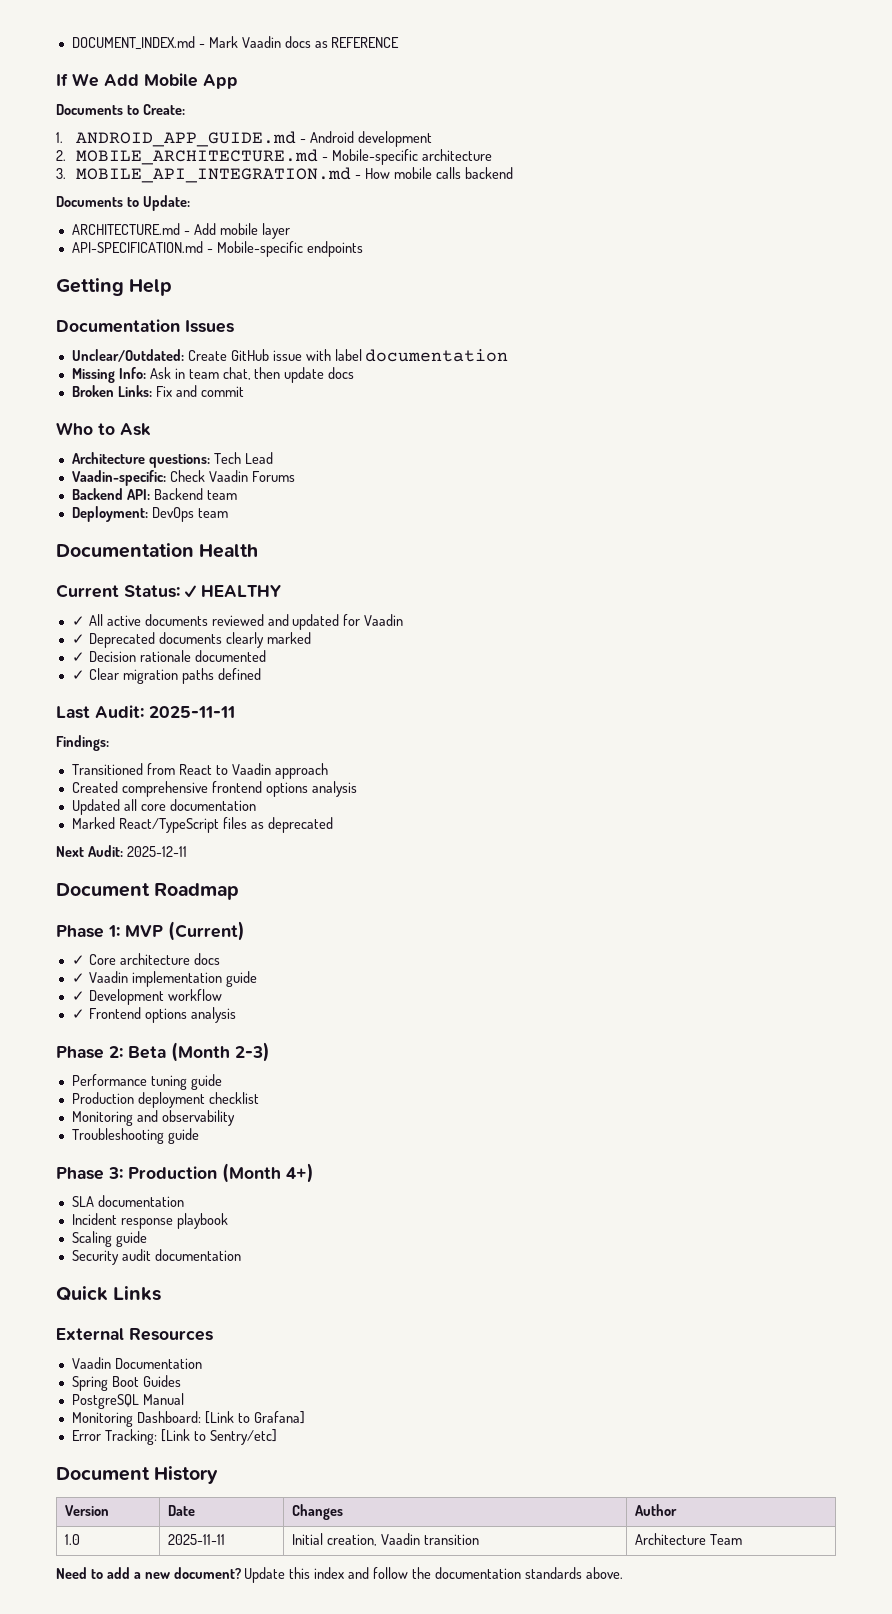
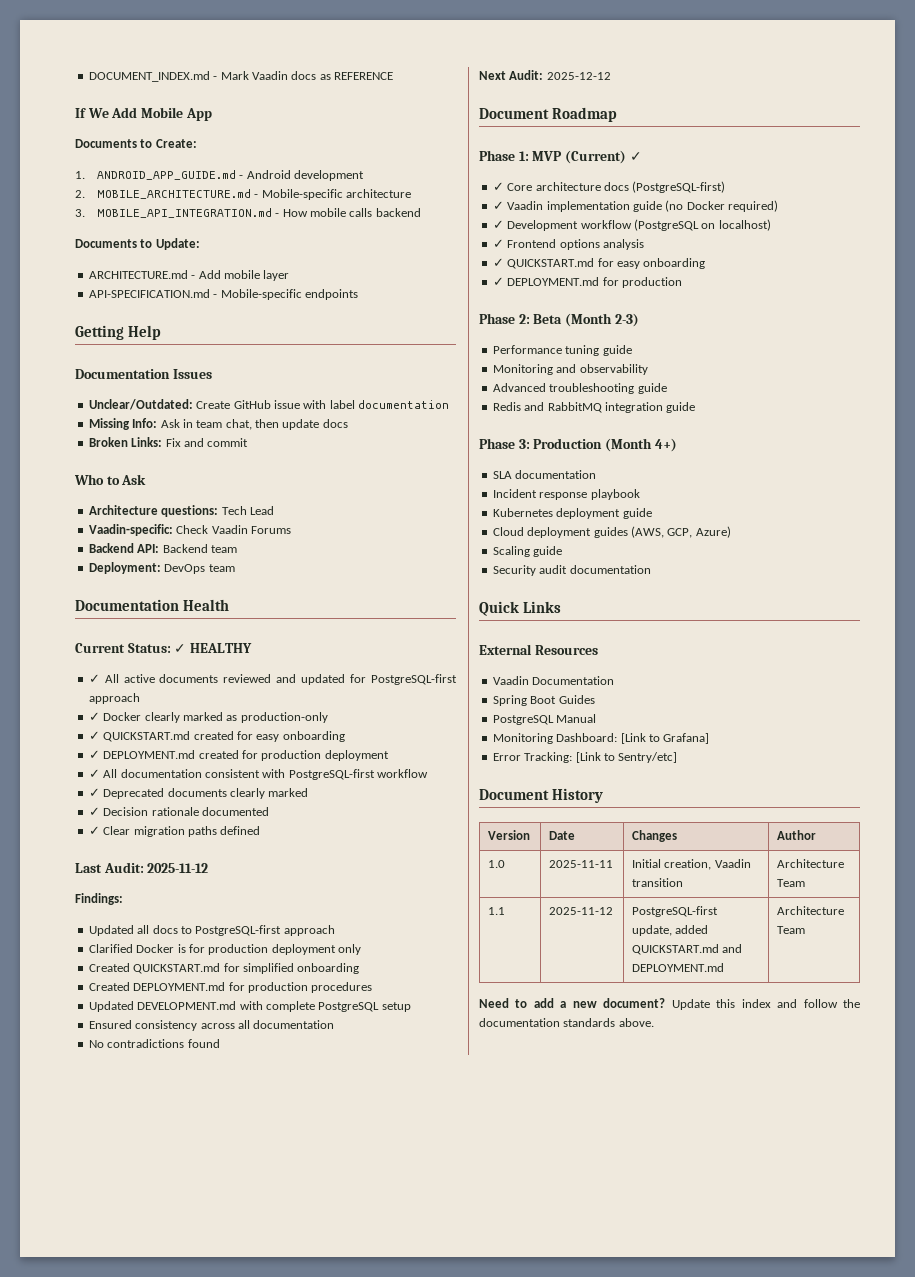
- ✓ All active documents reviewed and updated for Vaadin
+ ✓ All active documents reviewed and updated for PostgreSQL-first approach
+ ✓ Docker clearly marked as production-only
+ ✓ QUICKSTART.md created for easy onboarding
+ ✓ DEPLOYMENT.md created for production deployment
+ ✓ All documentation consistent with PostgreSQL-first workflow
- Last Audit: 2025-11-11
+ Last Audit: 2025-11-12
- Transitioned from React to Vaadin approach
- Created comprehensive frontend options analysis
- Updated all core documentation
- Marked React/TypeScript files as deprecated
+ Updated all docs to PostgreSQL-first approach
+ Clarified Docker is for production deployment only
+ Created QUICKSTART.md for simplified onboarding
+ Created DEPLOYMENT.md for production procedures
+ Updated DEVELOPMENT.md with complete PostgreSQL setup
+ Ensured consistency across all documentation
+ No contradictions found
- Next Audit: 2025-12-11
+ Next Audit: 2025-12-12
- Phase 1: MVP (Current)
+ Phase 1: MVP (Current) ✓
- ✓ Core architecture docs
+ ✓ Core architecture docs (PostgreSQL-first)
- ✓ Vaadin implementation guide
+ ✓ Vaadin implementation guide (no Docker required)
- ✓ Development workflow
+ ✓ Development workflow (PostgreSQL on localhost)
+ ✓ QUICKSTART.md for easy onboarding
+ ✓ DEPLOYMENT.md for production
- Production deployment checklist
- Troubleshooting guide
+ Advanced troubleshooting guide
+ Redis and RabbitMQ integration guide
+ Kubernetes deployment guide
+ Cloud deployment guides (AWS, GCP, Azure)
+ 1.1 | 2025-11-12 | PostgreSQL-first update, added QUICKSTART.md and DEPLOYMENT.md | Architecture Team

